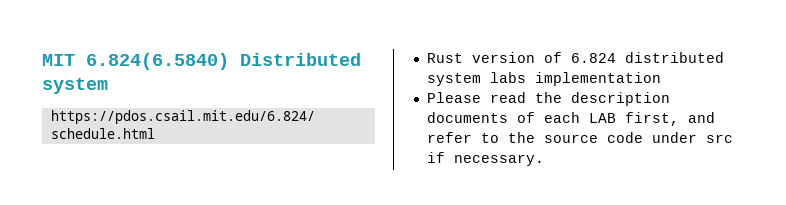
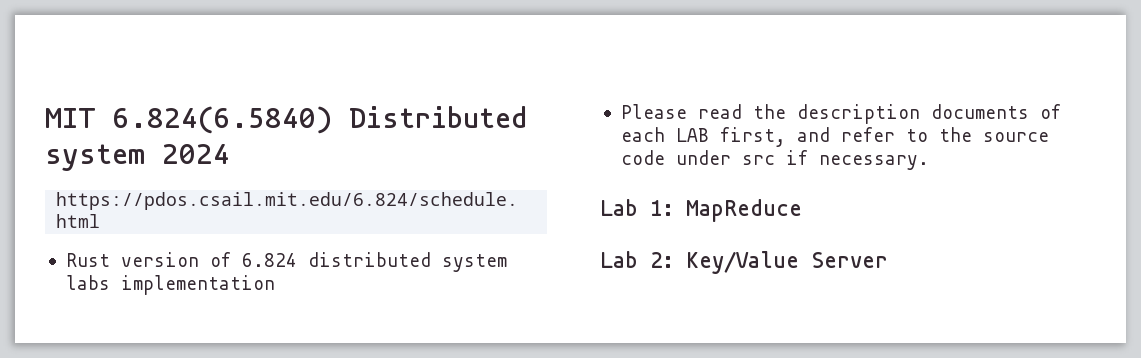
- MIT 6.824(6.5840) Distributed system
+ MIT 6.824(6.5840) Distributed system 2024
+ Lab 1: MapReduce
+ Lab 2: Key/Value Server

